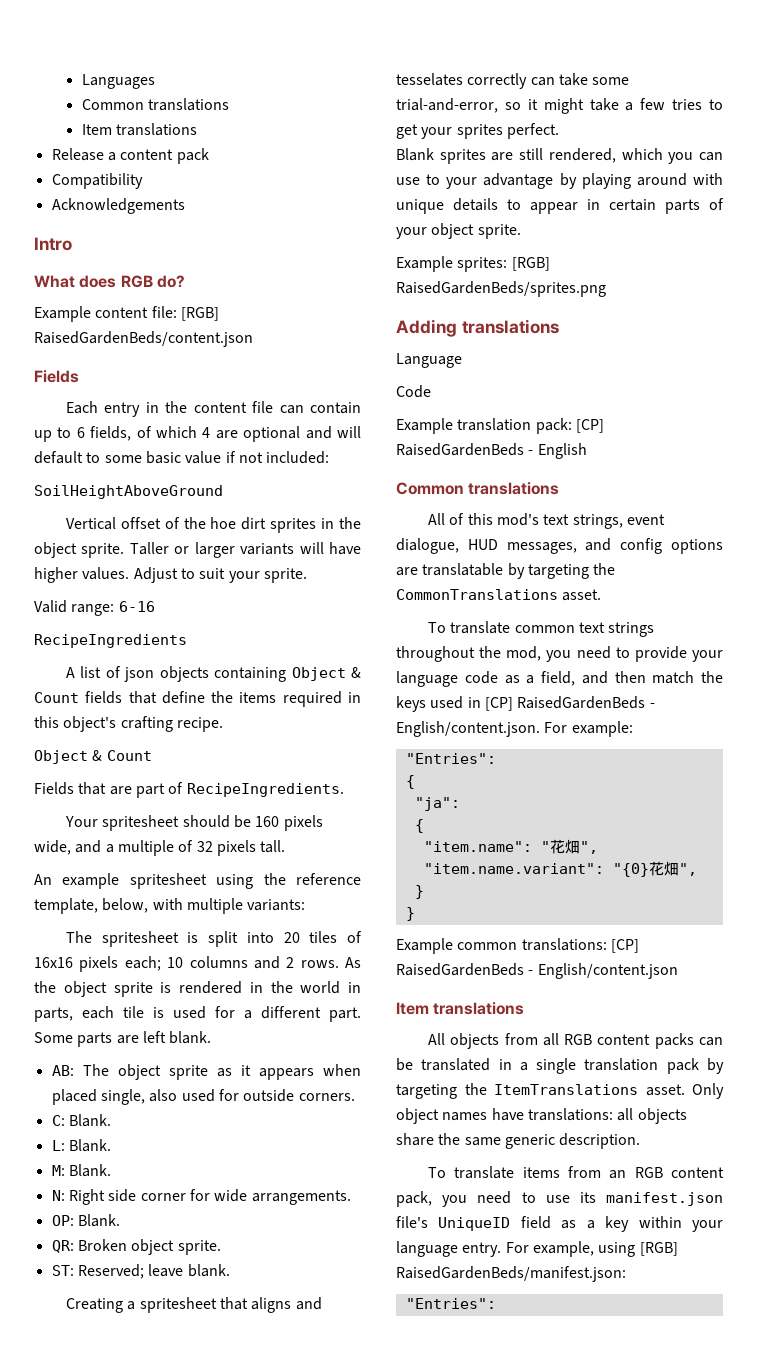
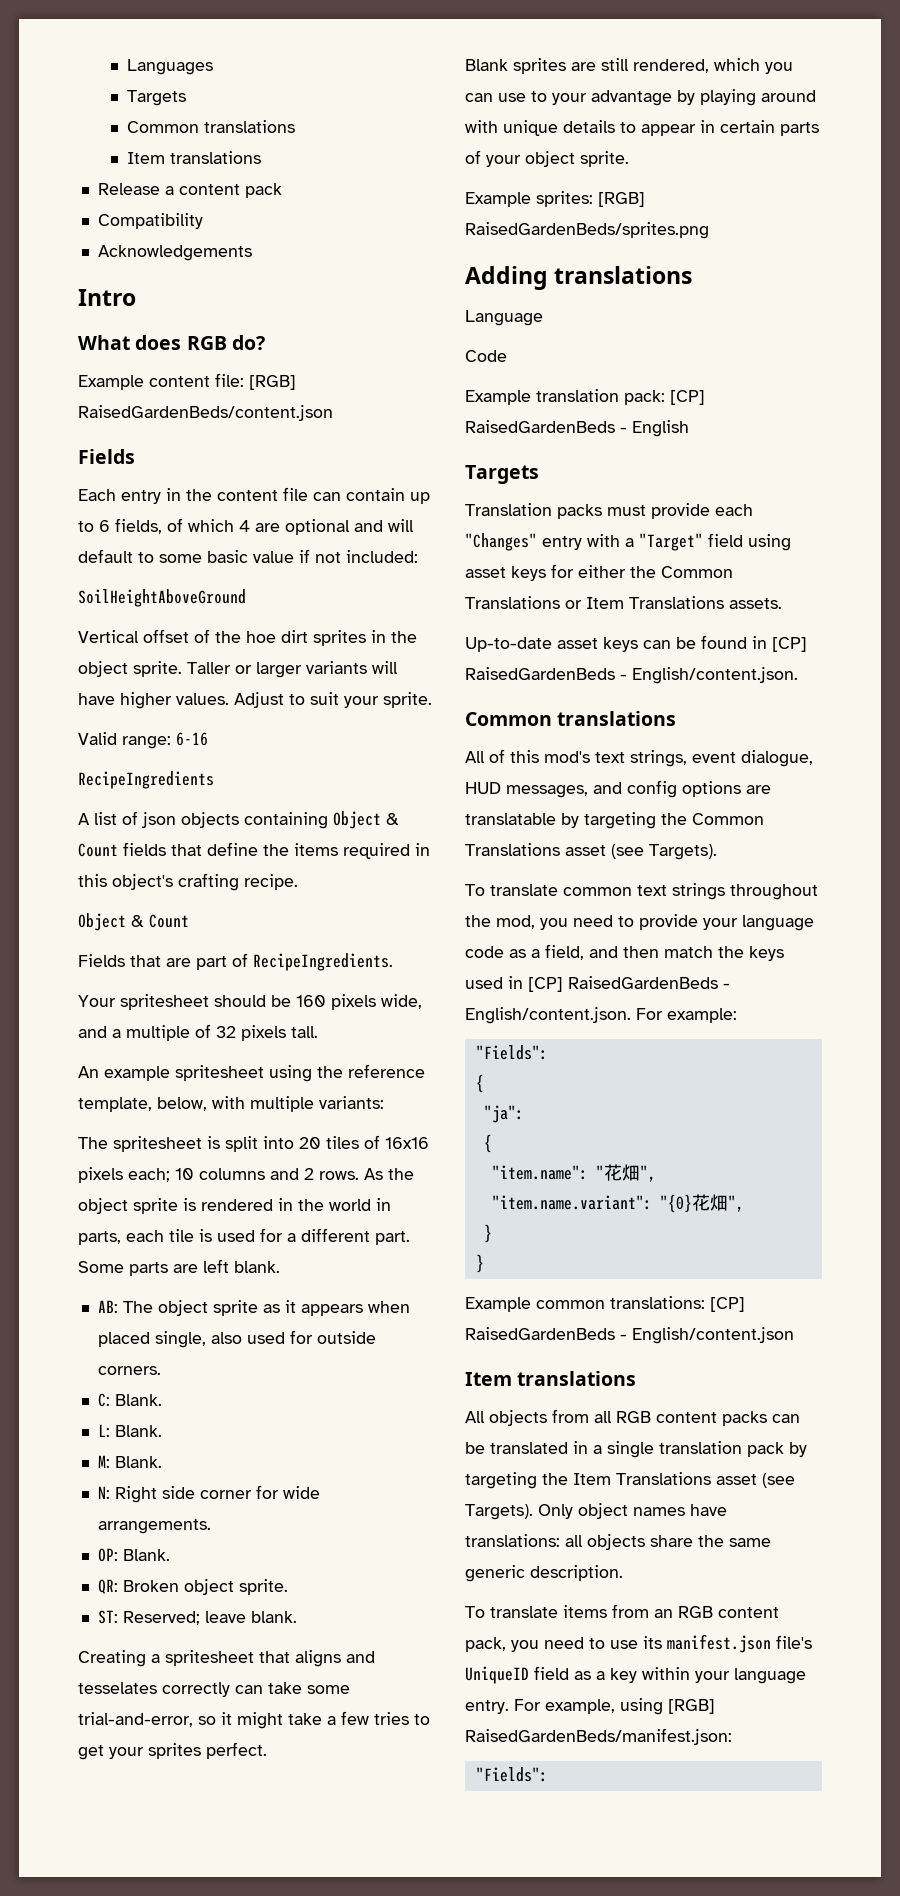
  Languages
+ Targets
  Example translation pack: [CP] RaisedGardenBeds - English
+ Targets
+ Translation packs must provide each "Changes" entry with a "Target" field using asset keys for either the Common Translations or Item Translations assets.
+ Up-to-date asset keys can be found in [CP] RaisedGardenBeds - English/content.json.
- All of this mod's text strings, event dialogue, HUD messages, and config options are translatable by targeting the CommonTranslations asset.
+ All of this mod's text strings, event dialogue, HUD messages, and config options are translatable by targeting the Common Translations asset (see Targets).
  To translate common text strings throughout the mod, you need to provide your language code as a field, and then match the keys used in [CP] RaisedGardenBeds - English/content.json. For example:
- "Entries":
+ "Fields":
- All objects from all RGB content packs can be translated in a single translation pack by targeting the ItemTranslations asset.
+ All objects from all RGB content packs can be translated in a single translation pack by targeting the Item Translations asset (see Targets).
  For example, using [RGB] RaisedGardenBeds/manifest.json:
- "Entries":
+ "Fields":

